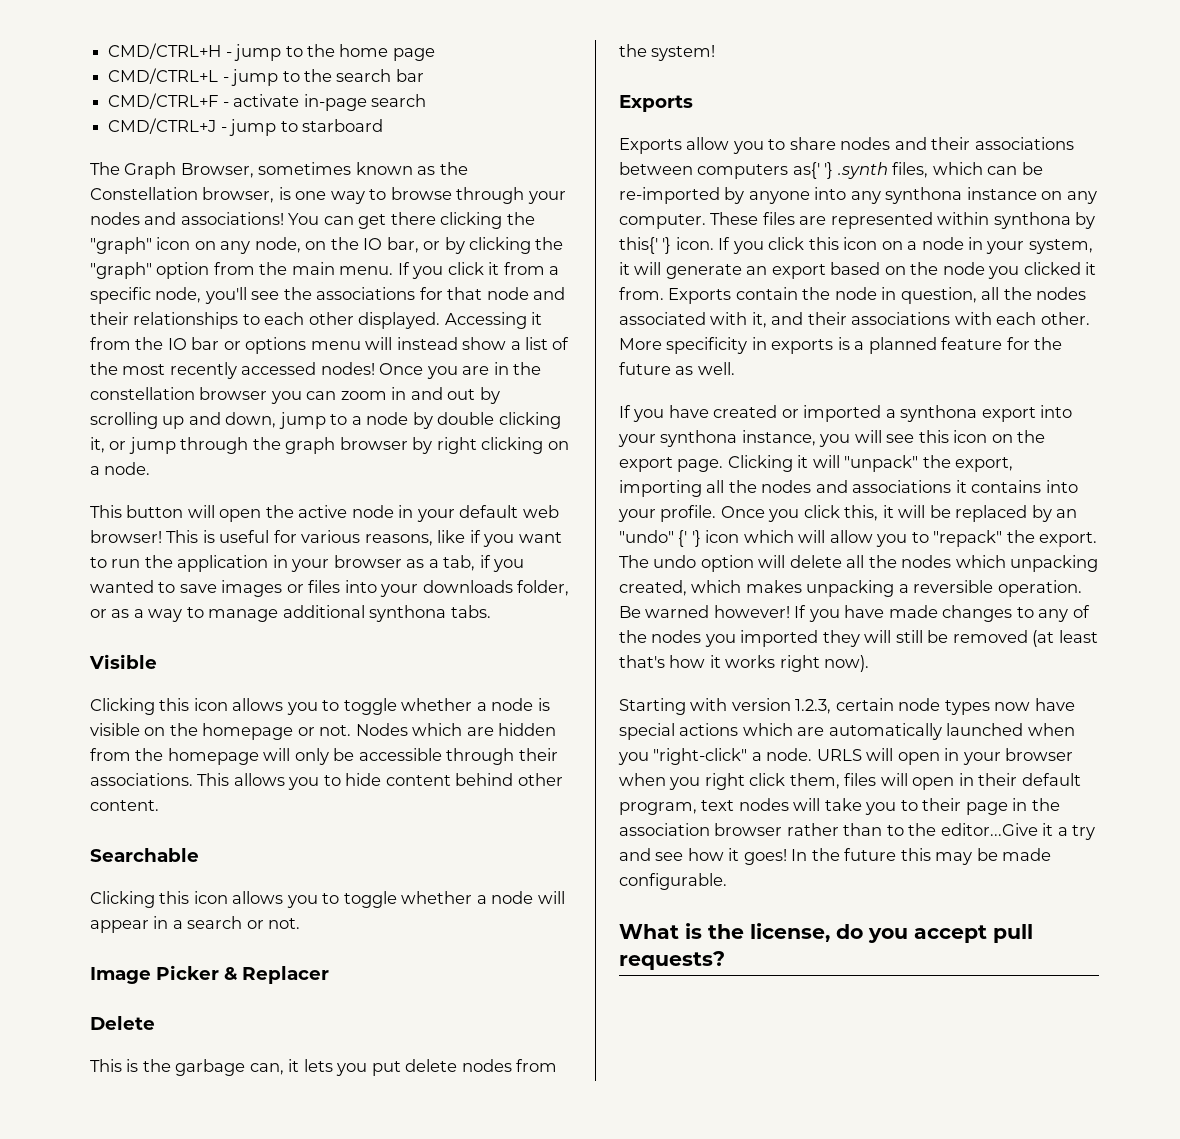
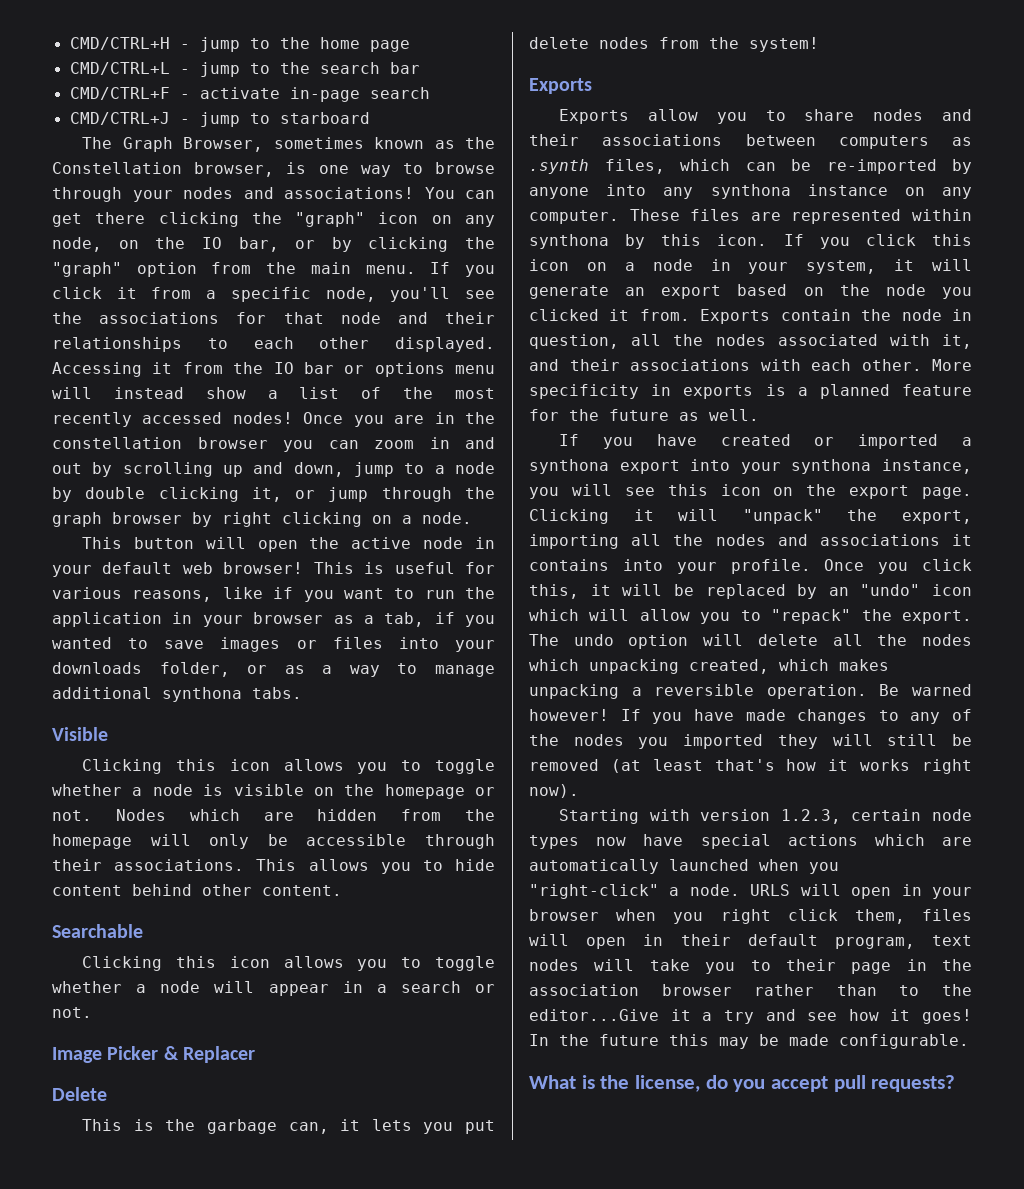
- Exports allow you to share nodes and their associations between computers as{' '} .synth files, which can be re-imported by anyone into any synthona instance on any computer.
+ Exports allow you to share nodes and their associations between computers as .synth files, which can be re-imported by anyone into any synthona instance on any computer.
- These files are represented within synthona by this{' '} icon.
+ These files are represented within synthona by this icon.
- Once you click this, it will be replaced by an "undo" {' '} icon which will allow you to "repack" the export.
+ Once you click this, it will be replaced by an "undo" icon which will allow you to "repack" the export.

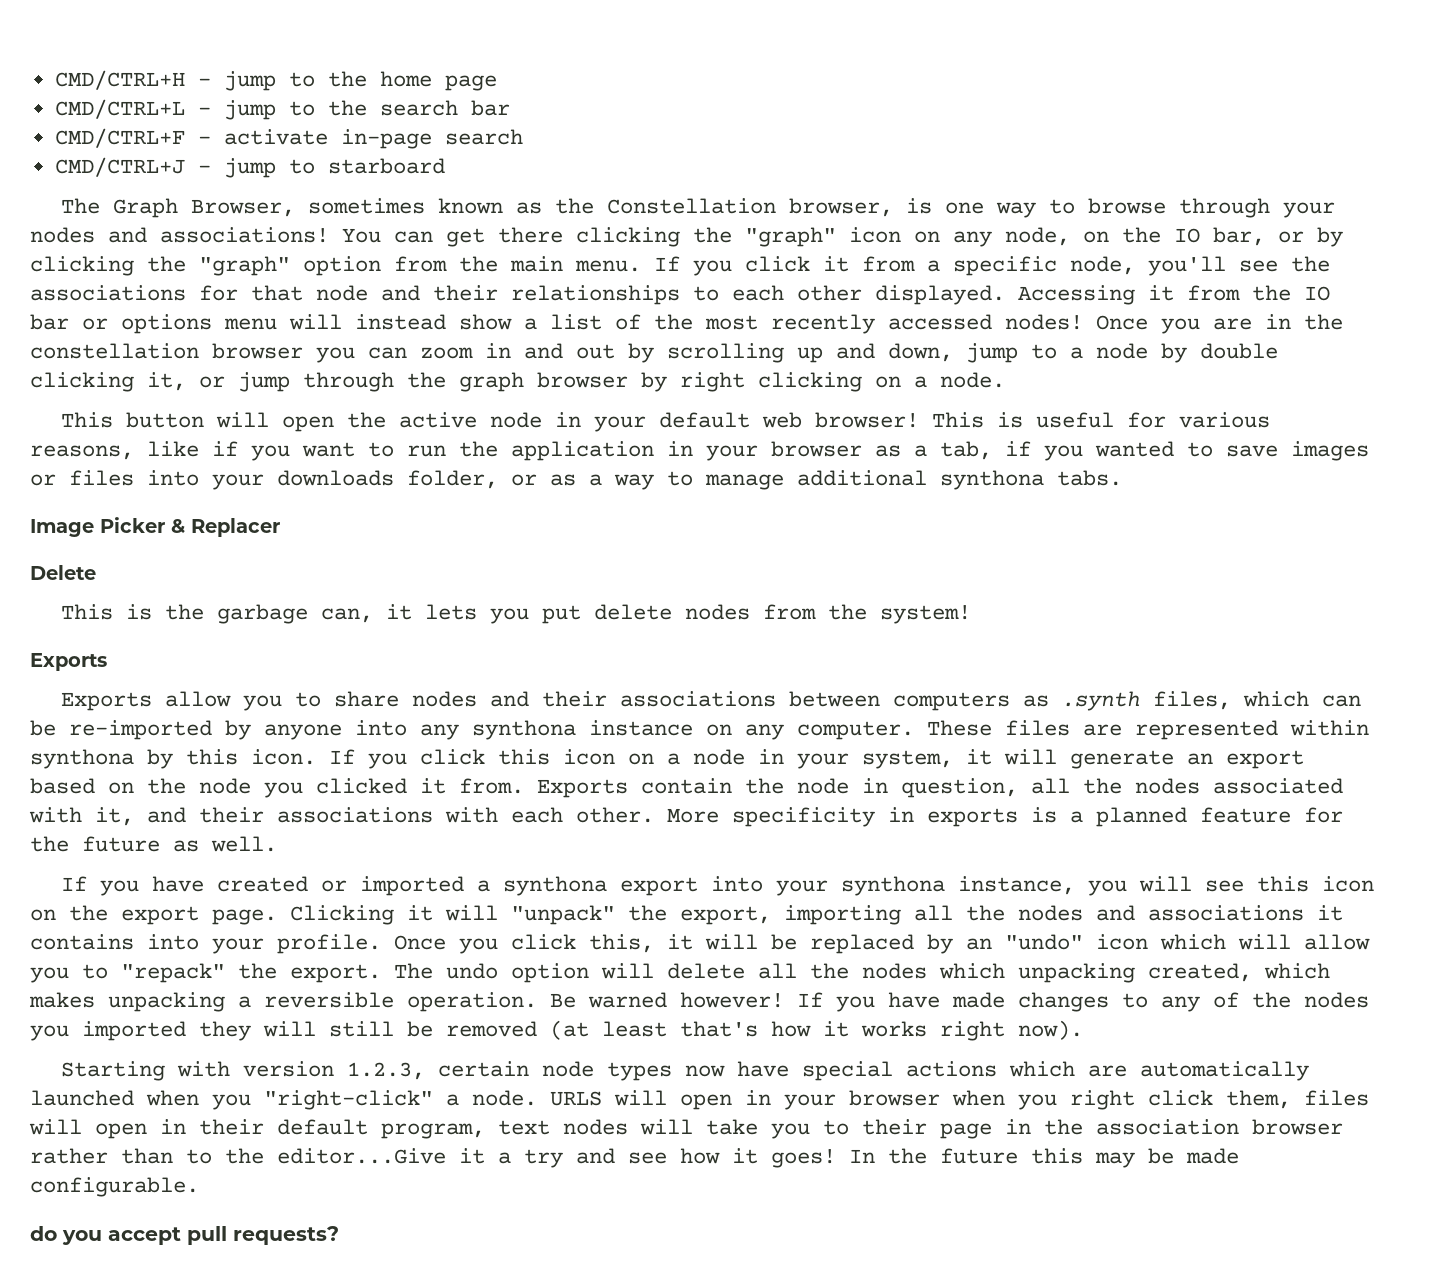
- Visible
- Clicking this icon allows you to toggle whether a node is visible on the homepage or not. Nodes which are hidden from the homepage will only be accessible through their associations. This allows you to hide content behind other content.
- Searchable
- Clicking this icon allows you to toggle whether a node will appear in a search or not.
- What is the license, do you accept pull requests?
+ do you accept pull requests?

